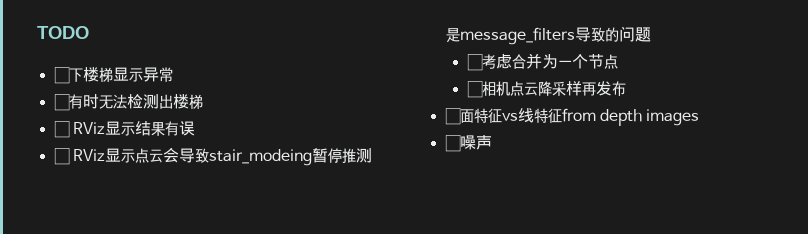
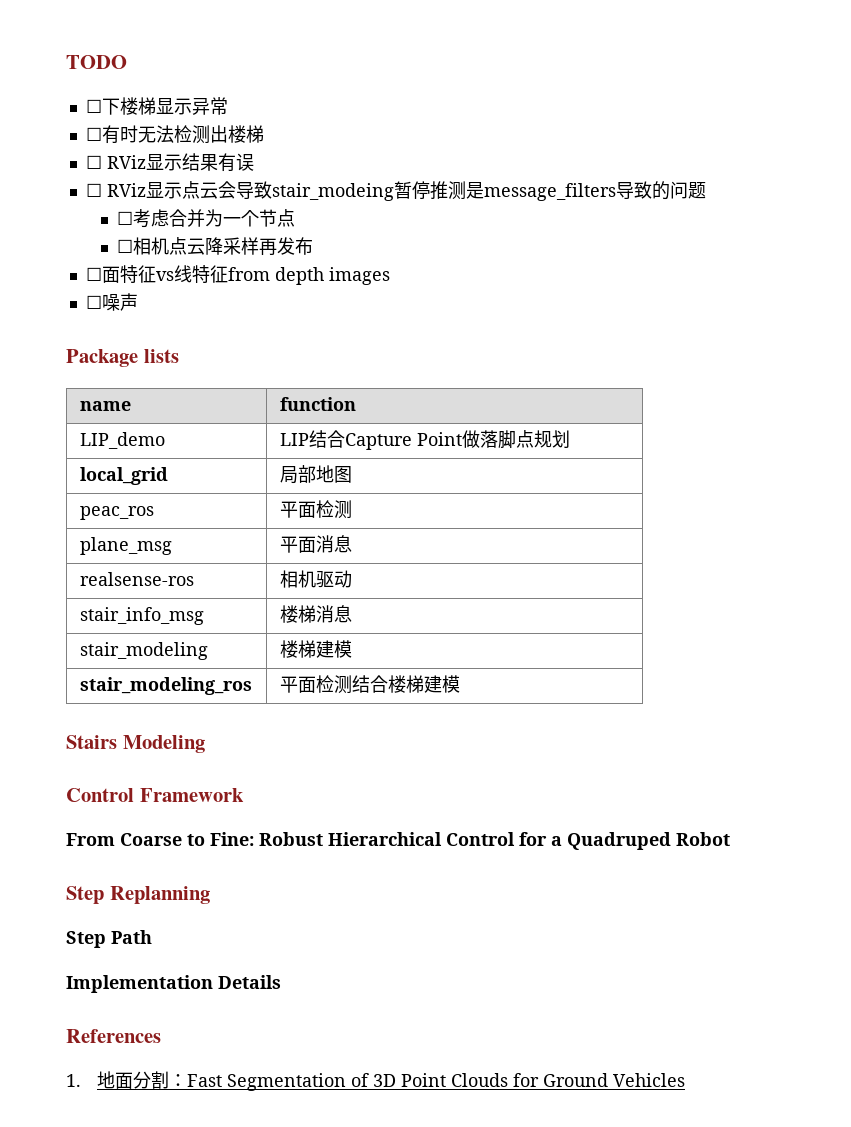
+ Package lists
+ name | function
+ LIP_demo | LIP结合Capture Point做落脚点规划
+ local_grid | 局部地图
+ peac_ros | 平面检测
+ plane_msg | 平面消息
+ realsense-ros | 相机驱动
+ stair_info_msg | 楼梯消息
+ stair_modeling | 楼梯建模
+ stair_modeling_ros | 平面检测结合楼梯建模
+ Stairs Modeling
+ Control Framework
+ From Coarse to Fine: Robust Hierarchical Control for a Quadruped Robot
+ Step Replanning
+ Step Path
+ Implementation Details
+ References
+ 1.地面分割：Fast Segmentation of 3D Point Clouds for Ground Vehicles

